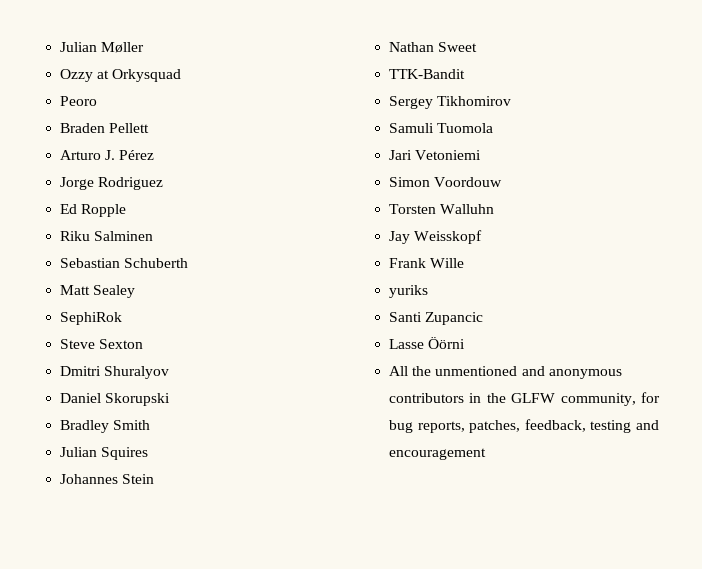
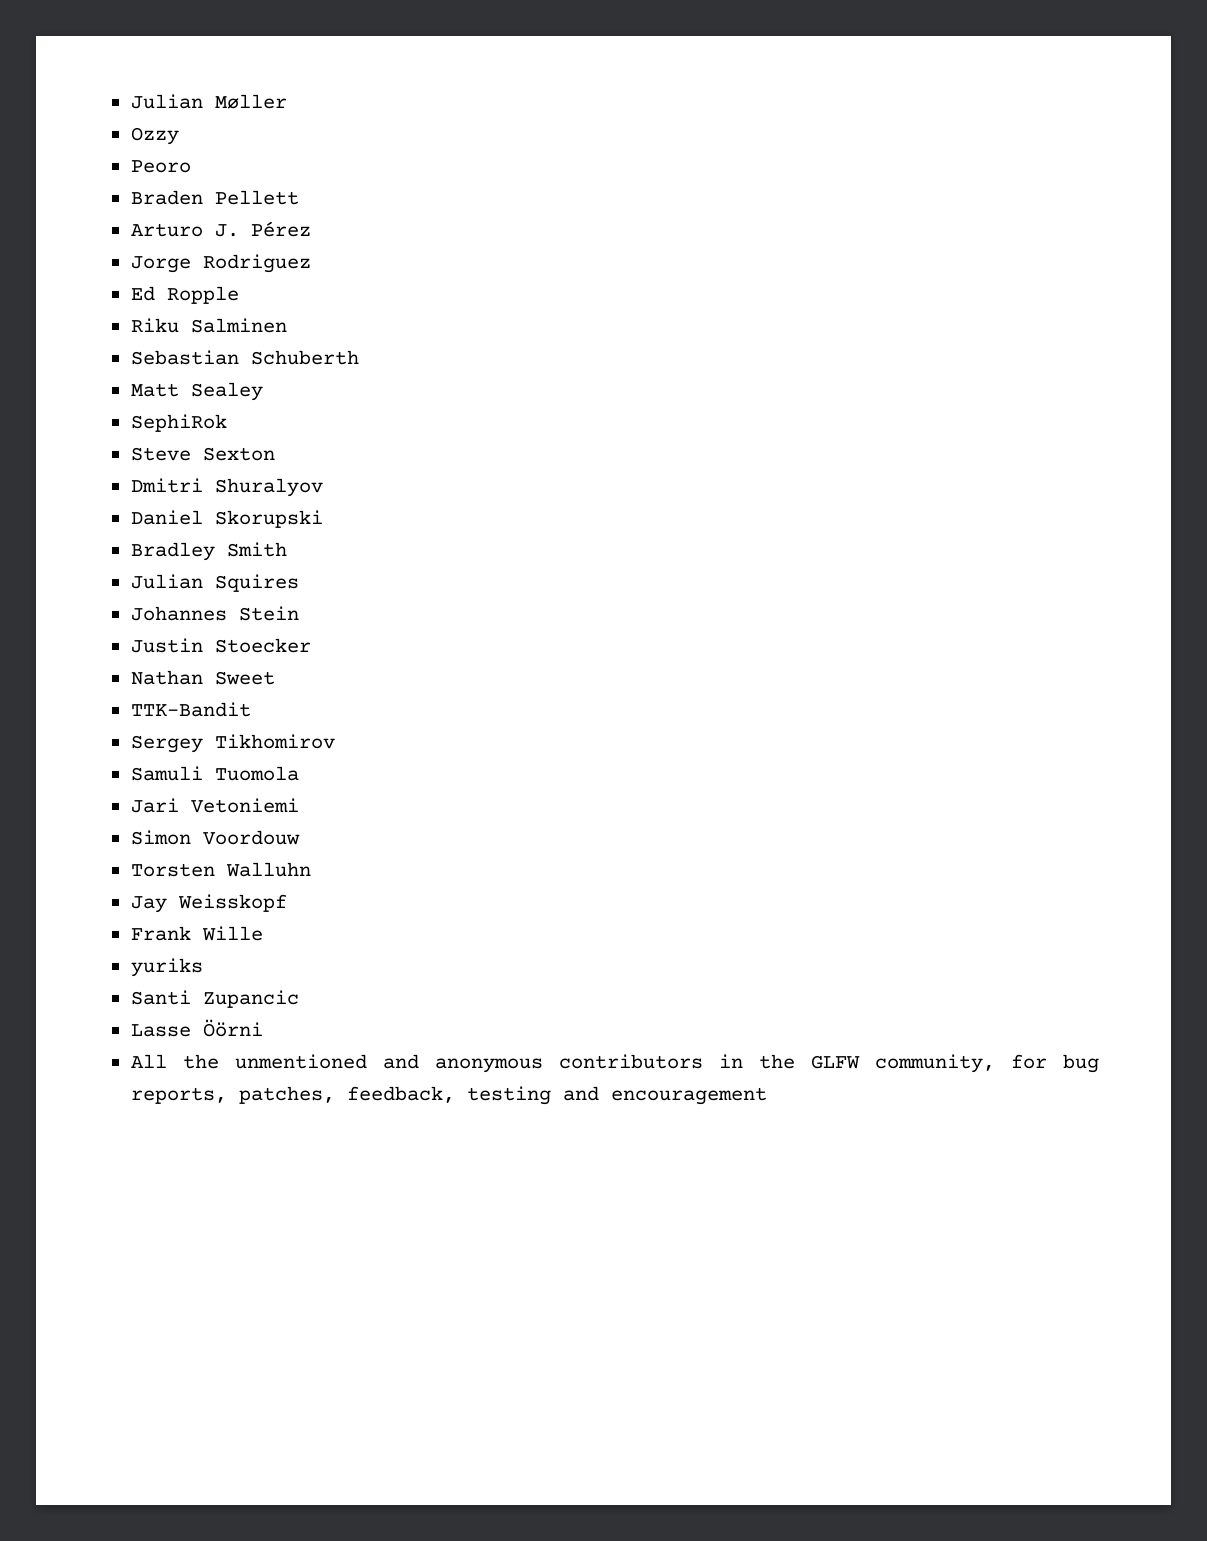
- Ozzy at Orkysquad
+ Ozzy
+ Justin Stoecker

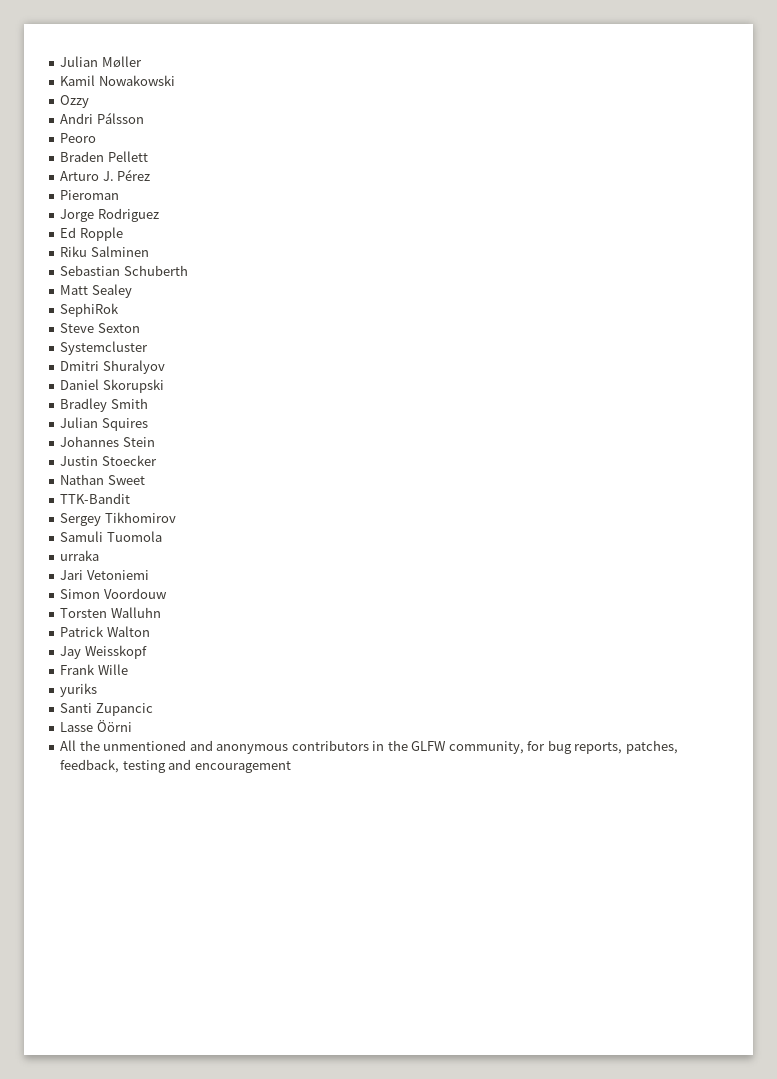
+ Kamil Nowakowski
+ Andri Pálsson
+ Pieroman
+ Systemcluster
+ urraka
+ Patrick Walton

